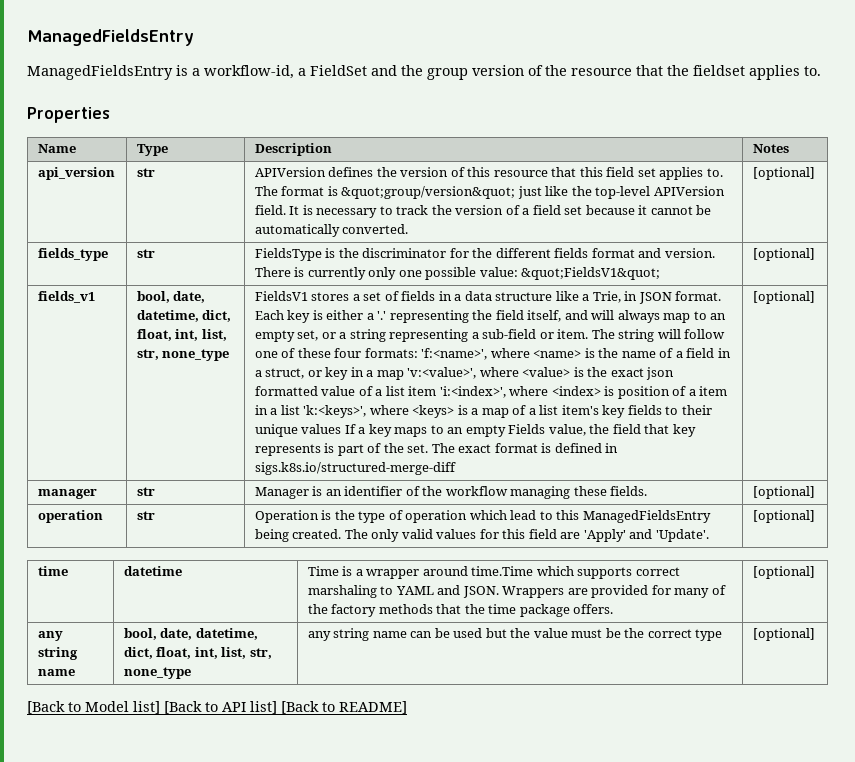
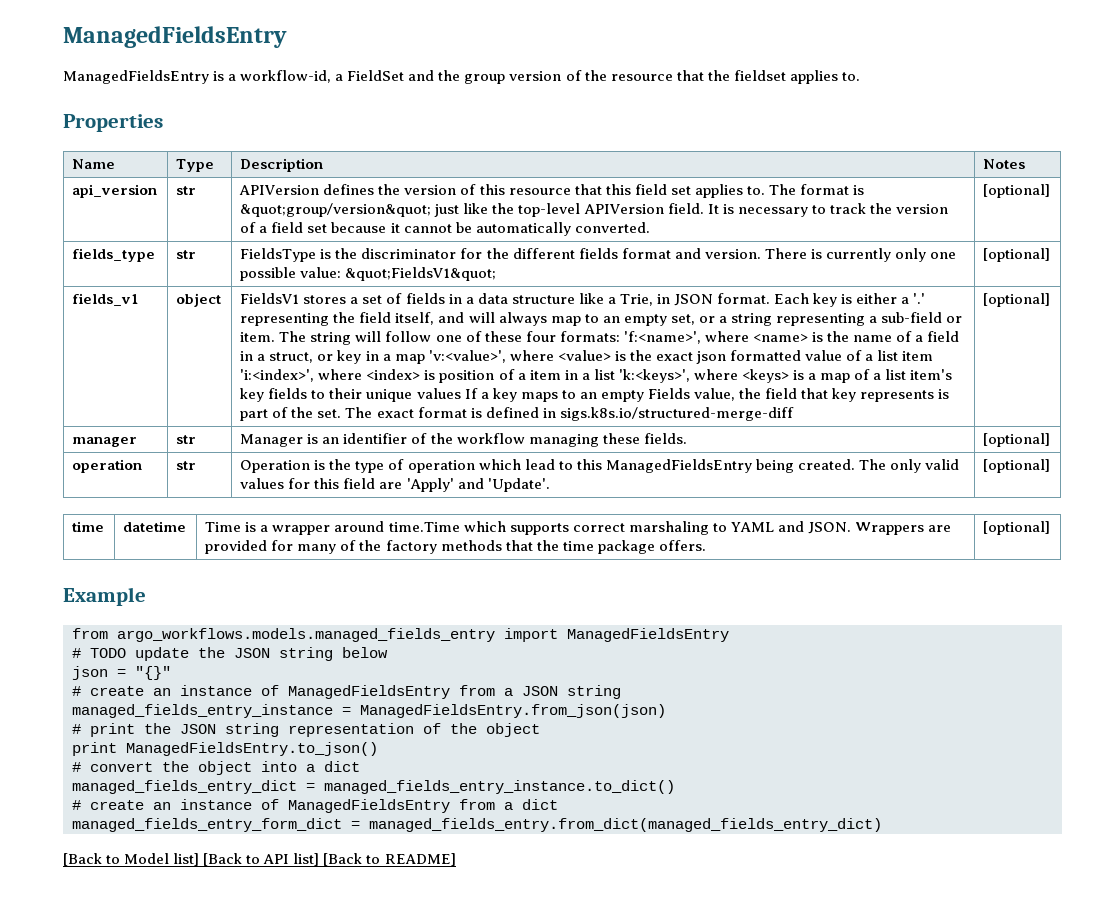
- fields_v1 | bool, date, datetime, dict, float, int, list, str, none_type
+ fields_v1 | object
- any string name | bool, date, datetime, dict, float, int, list, str, none_type | any string name can be used but the value must be the correct type | [optional]
+ Example
+ from argo_workflows.models.managed_fields_entry import ManagedFieldsEntry
+ # TODO update the JSON string below
+ json = "{}"
+ # create an instance of ManagedFieldsEntry from a JSON string
+ managed_fields_entry_instance = ManagedFieldsEntry.from_json(json)
+ # print the JSON string representation of the object
+ print ManagedFieldsEntry.to_json()
+ # convert the object into a dict
+ managed_fields_entry_dict = managed_fields_entry_instance.to_dict()
+ # create an instance of ManagedFieldsEntry from a dict
+ managed_fields_entry_form_dict = managed_fields_entry.from_dict(managed_fields_entry_dict)

